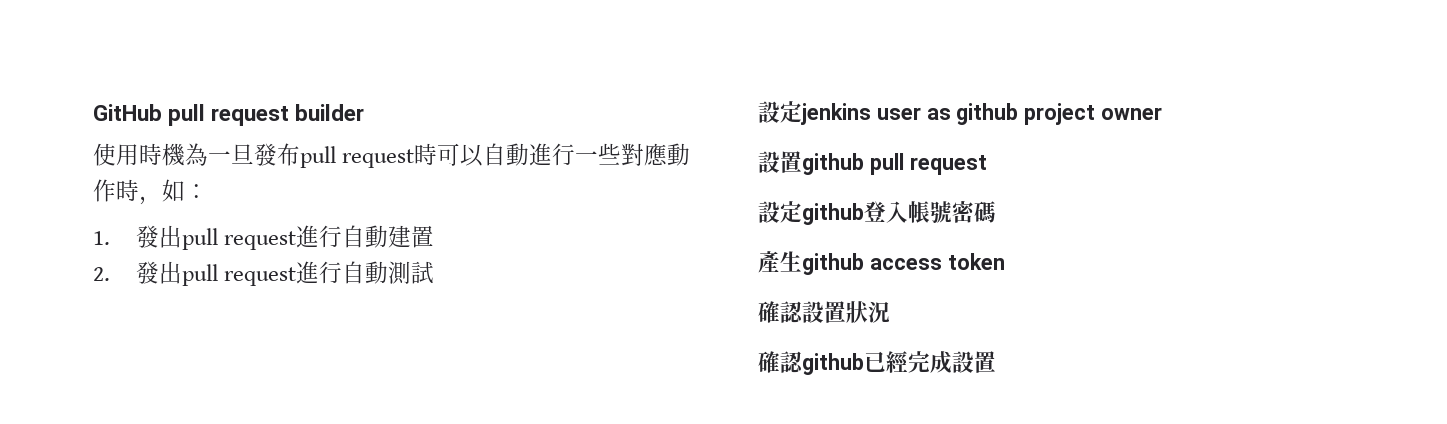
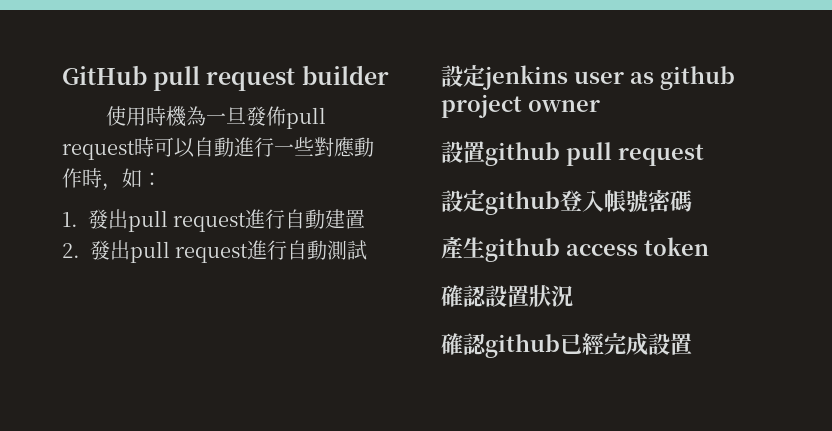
- 使用時機為一旦發布pull request時可以自動進行一些對應動作時，如：
+ 使用時機為一旦發佈pull request時可以自動進行一些對應動作時，如：

